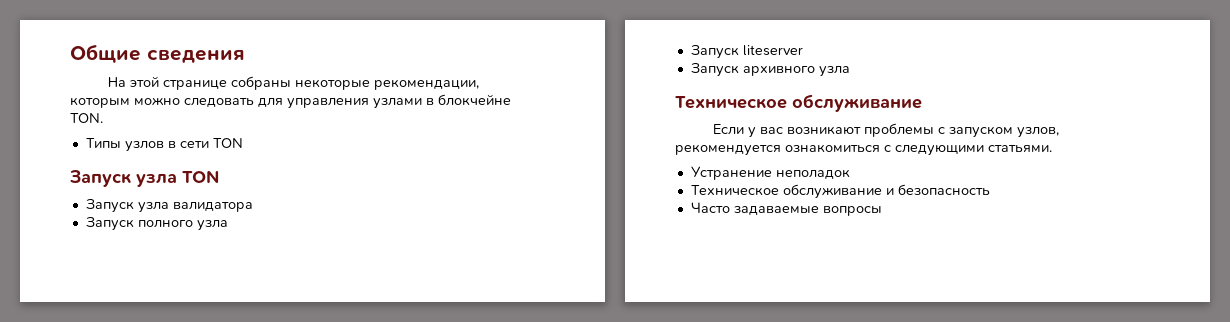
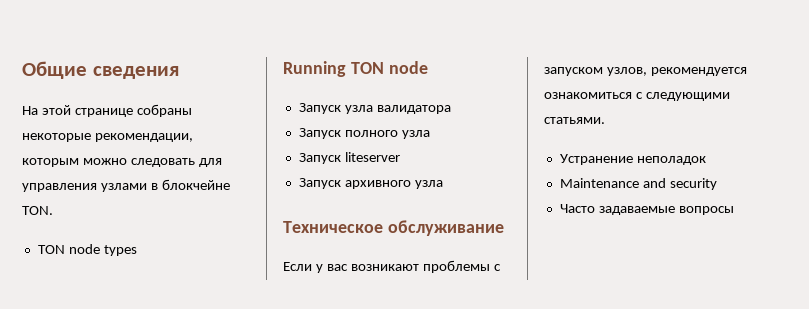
- Типы узлов в сети TON
- Запуск узла TON
+ TON node types
+ Running TON node
- Техническое обслуживание и безопасность
+ Maintenance and security

